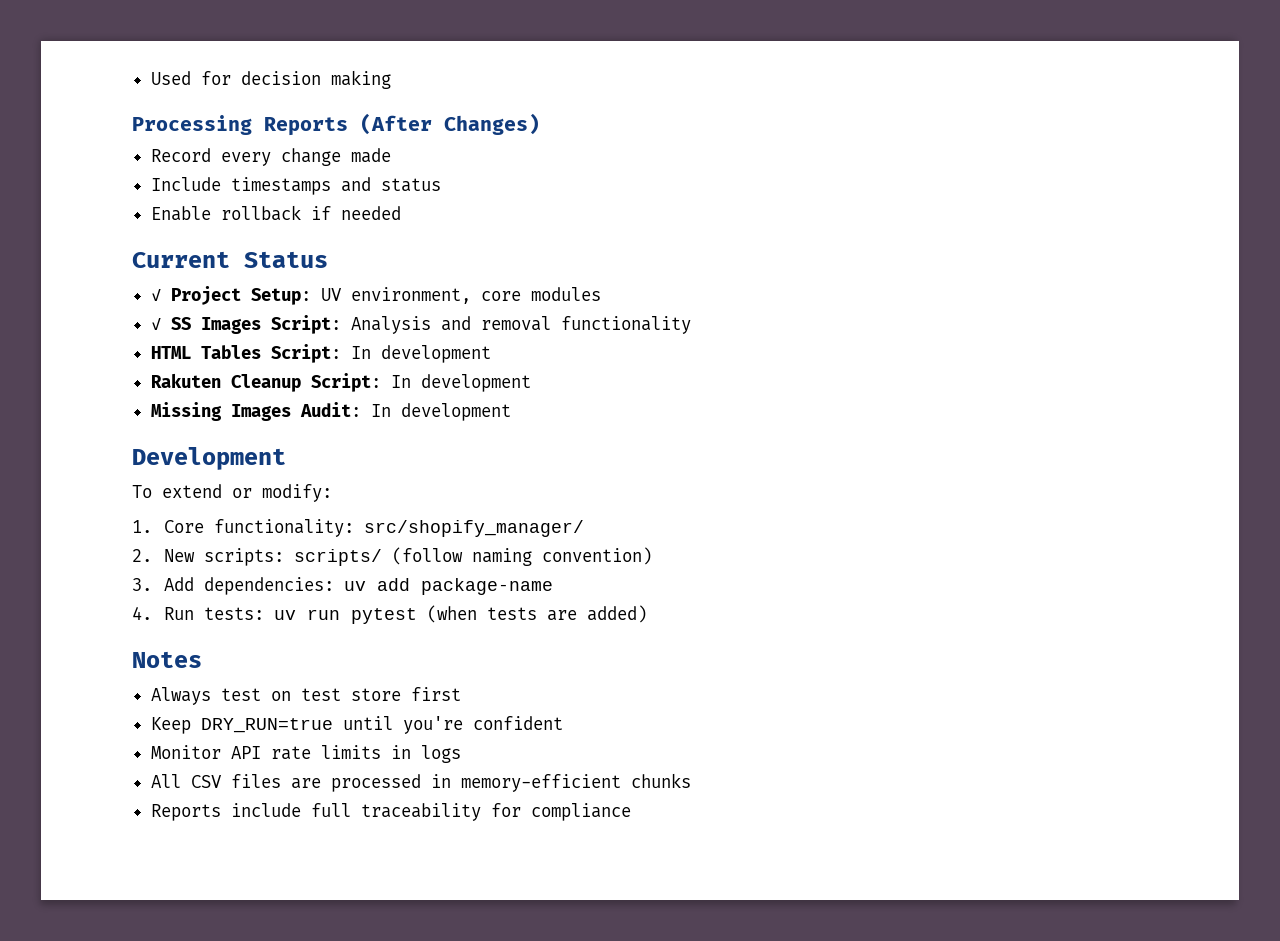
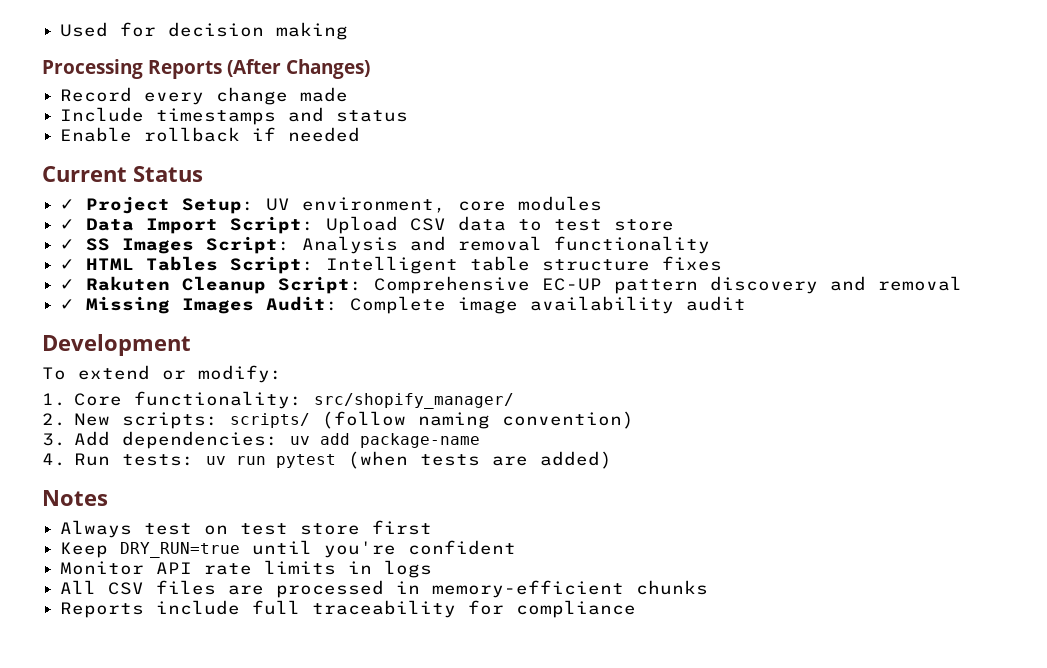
+ ✓ Data Import Script: Upload CSV data to test store
- HTML Tables Script: In development
- Rakuten Cleanup Script: In development
- Missing Images Audit: In development
+ ✓ HTML Tables Script: Intelligent table structure fixes
+ ✓ Rakuten Cleanup Script: Comprehensive EC-UP pattern discovery and removal
+ ✓ Missing Images Audit: Complete image availability audit

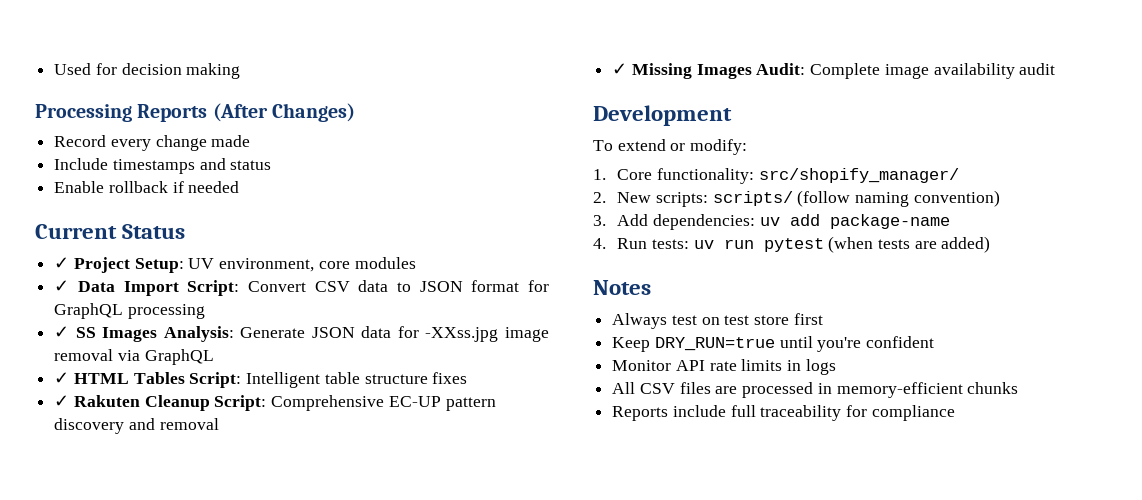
- ✓ Data Import Script: Upload CSV data to test store
- ✓ SS Images Script: Analysis and removal functionality
+ ✓ Data Import Script: Convert CSV data to JSON format for GraphQL processing
+ ✓ SS Images Analysis: Generate JSON data for -XXss.jpg image removal via GraphQL

